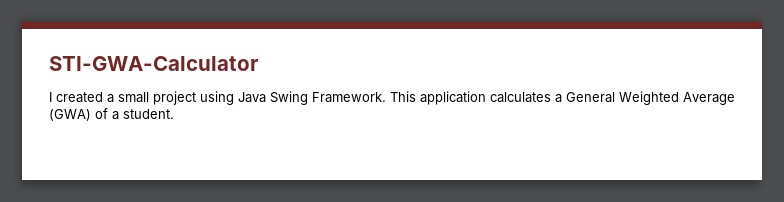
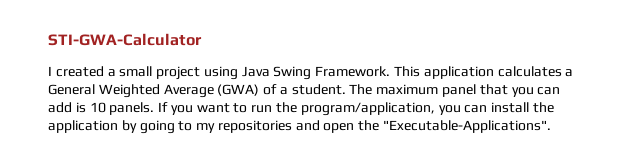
+ The maximum panel that you can add is 10 panels. If you want to run the program/application, you can install the application by going to my repositories and open the "Executable-Applications".

